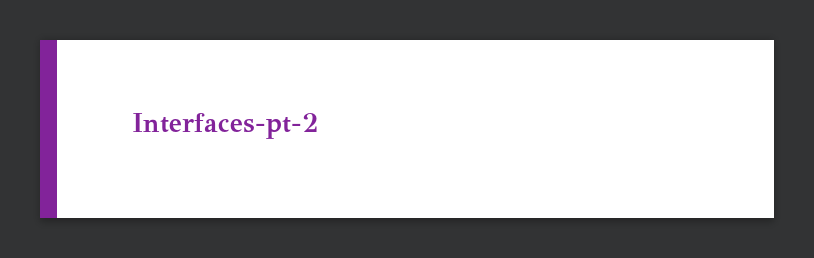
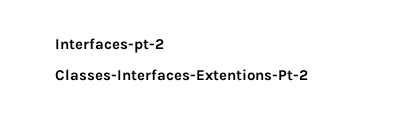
+ Classes-Interfaces-Extentions-Pt-2

